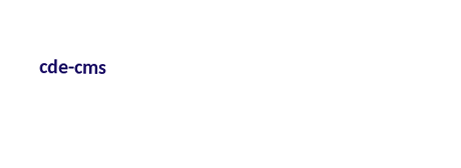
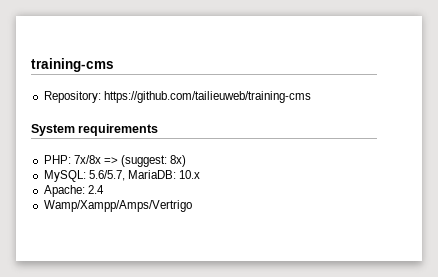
- cde-cms
+ training-cms
+ Repository: https://github.com/tailieuweb/training-cms
+ System requirements
+ PHP: 7x/8x => (suggest: 8x)
+ MySQL: 5.6/5.7, MariaDB: 10.x
+ Apache: 2.4
+ Wamp/Xampp/Amps/Vertrigo

